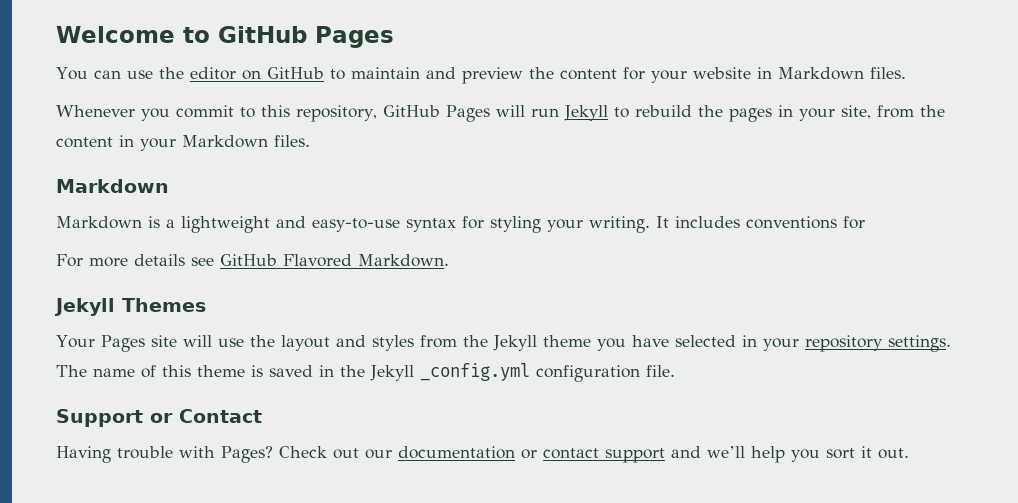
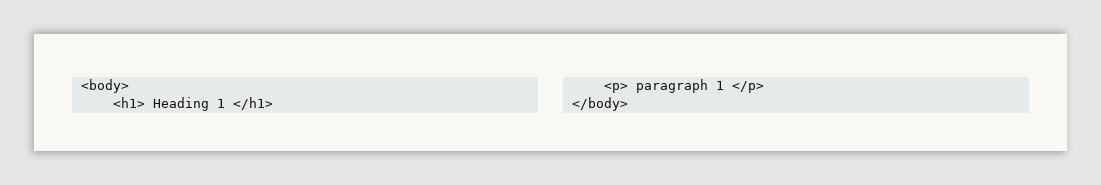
- Welcome to GitHub Pages
- You can use the editor on GitHub to maintain and preview the content for your website in Markdown files.
- Whenever you commit to this repository, GitHub Pages will run Jekyll to rebuild the pages in your site, from the content in your Markdown files.
- Markdown
- Markdown is a lightweight and easy-to-use syntax for styling your writing. It includes conventions for
- For more details see GitHub Flavored Markdown.
- Jekyll Themes
- Your Pages site will use the layout and styles from the Jekyll theme you have selected in your repository settings. The name of this theme is saved in the Jekyll _config.yml configuration file.
- Support or Contact
- Having trouble with Pages? Check out our documentation or contact support and we’ll help you sort it out.
+ <body>
+ <h1> Heading 1 </h1>
+ <p> paragraph 1 </p>
+ </body>

